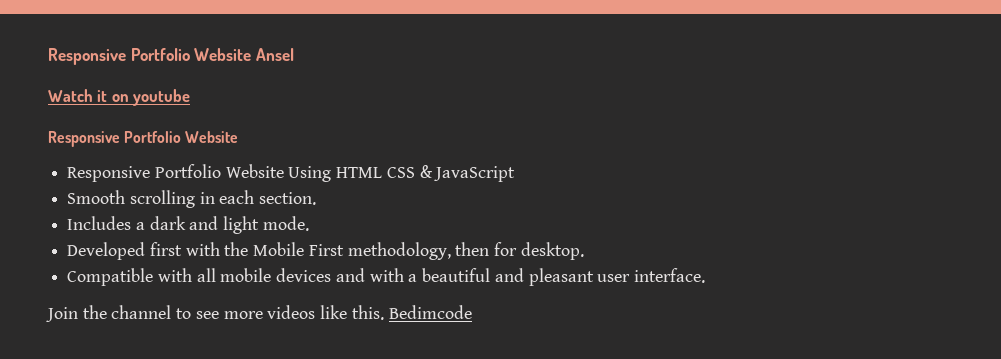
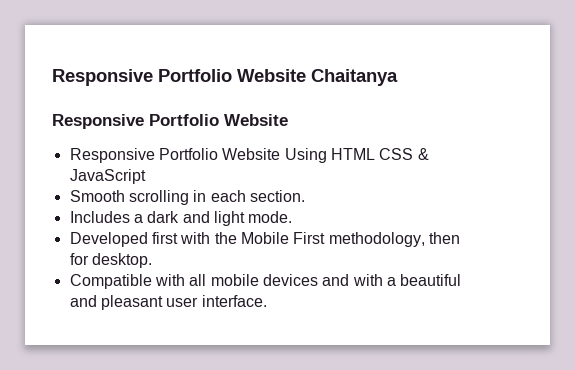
- Responsive Portfolio Website Ansel
- Watch it on youtube
+ Responsive Portfolio Website Chaitanya
- Join the channel to see more videos like this. Bedimcode

